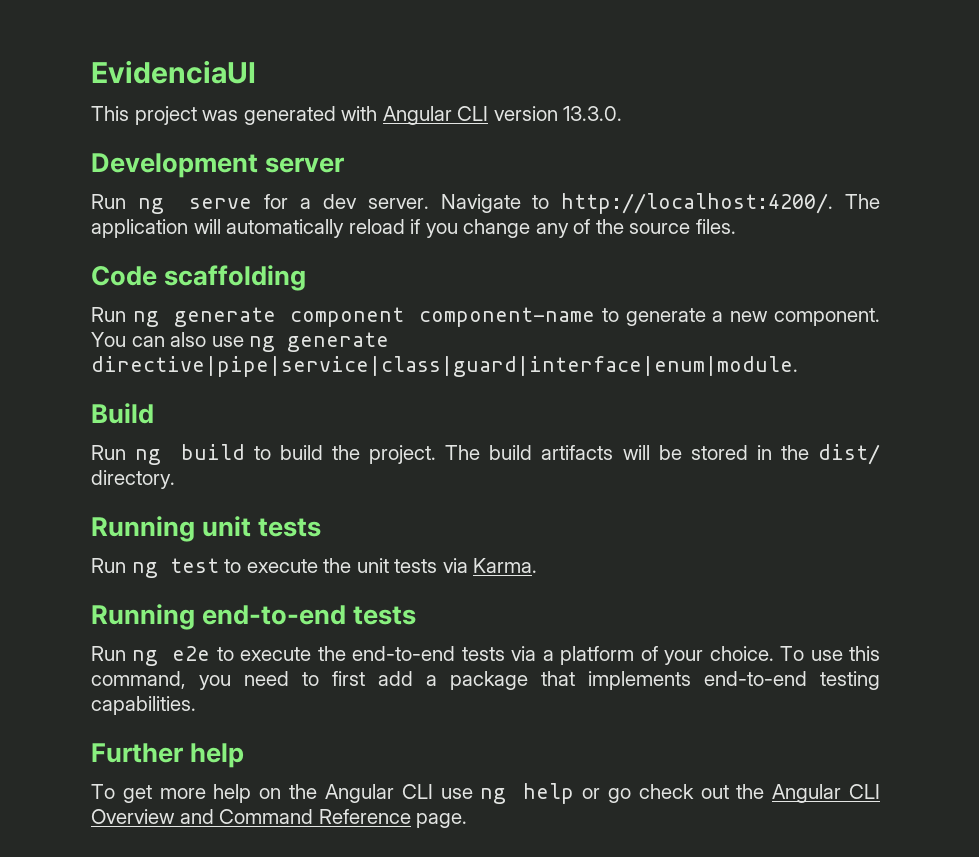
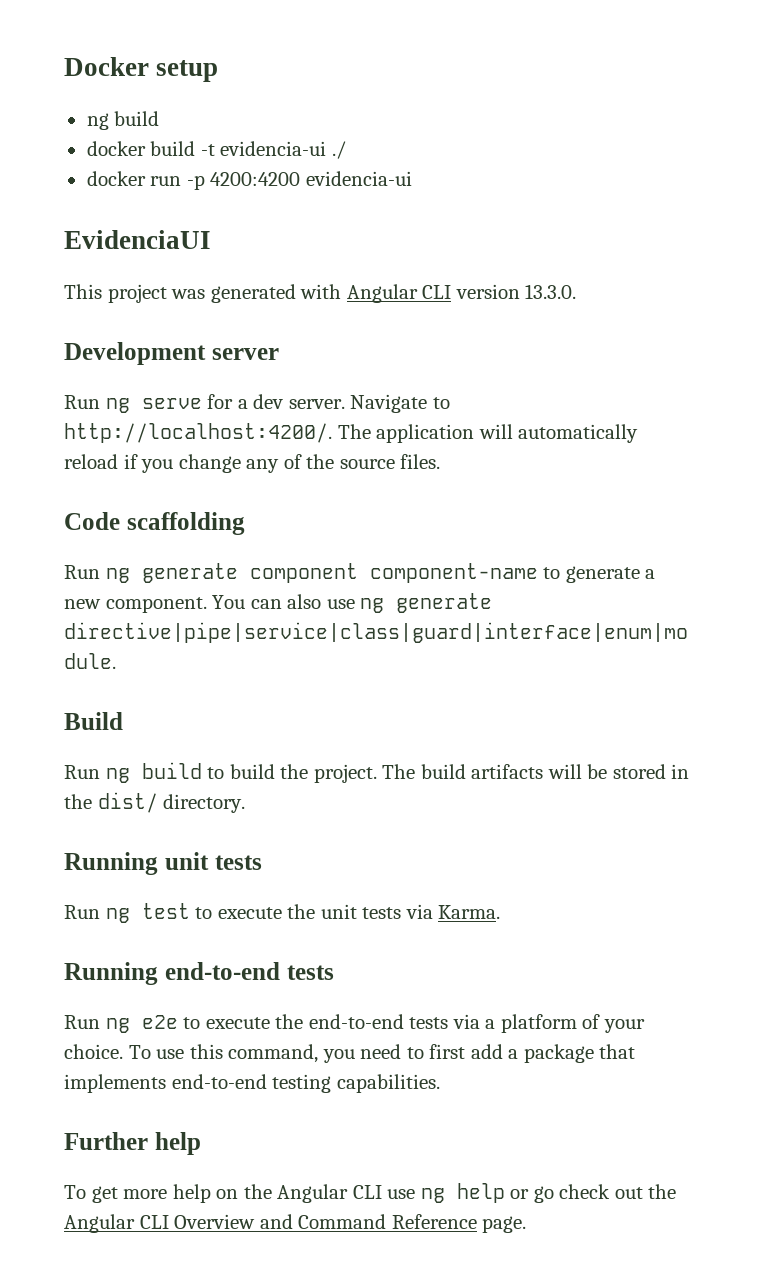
+ Docker setup
+ ng build
+ docker build -t evidencia-ui ./
+ docker run -p 4200:4200 evidencia-ui

